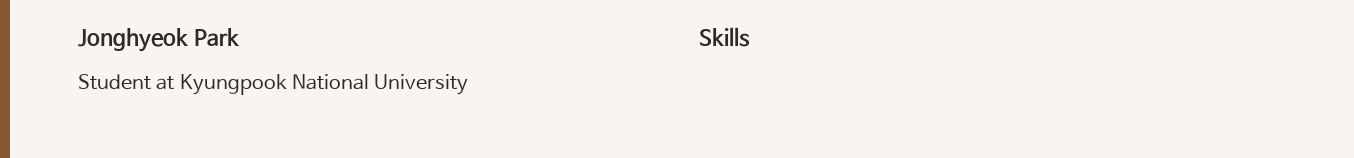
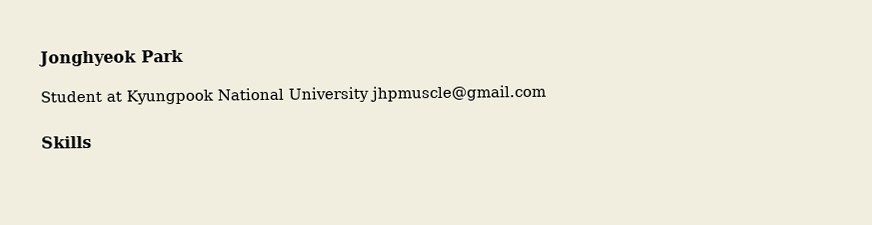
- Student at Kyungpook National University
+ Student at Kyungpook National University jhpmuscle@gmail.com

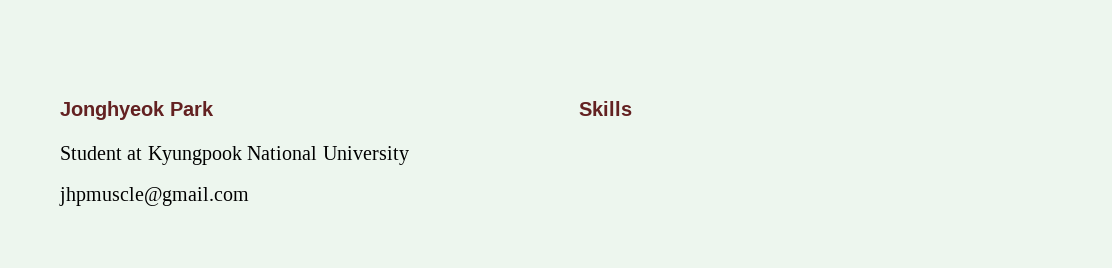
- Student at Kyungpook National University jhpmuscle@gmail.com
+ Student at Kyungpook National University
+ jhpmuscle@gmail.com

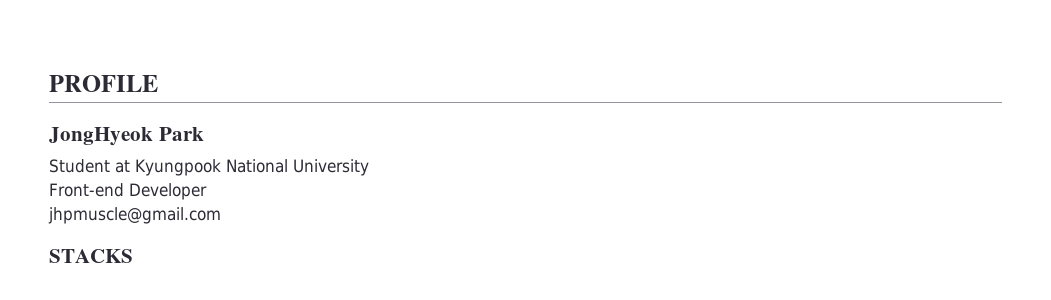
- Jonghyeok Park
+ PROFILE
+ JongHyeok Park
+ Front-end Developer
- Skills
+ STACKS

